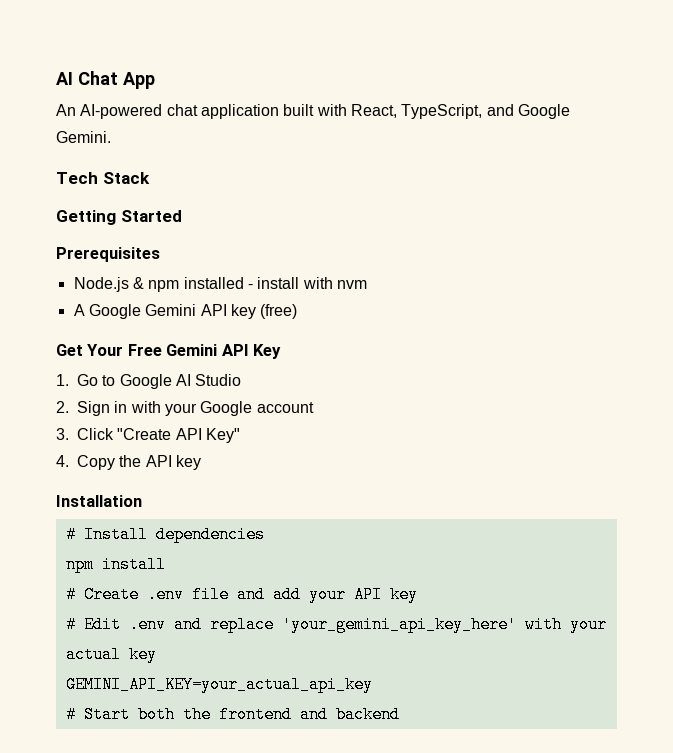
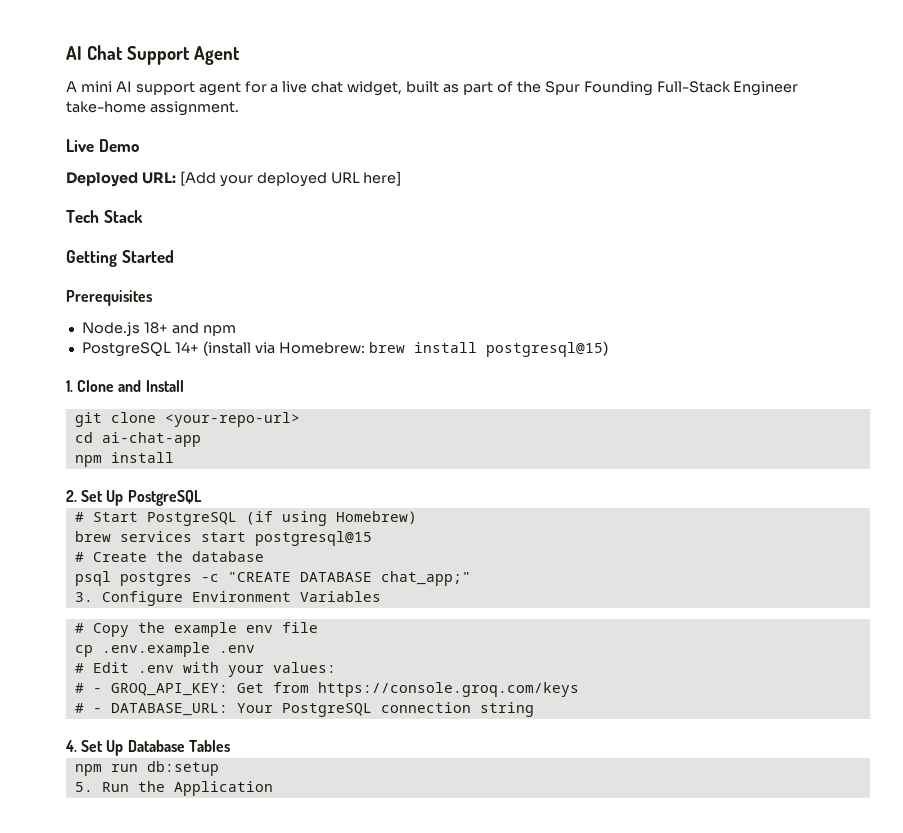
- AI Chat App
- An AI-powered chat application built with React, TypeScript, and Google Gemini.
+ AI Chat Support Agent
+ A mini AI support agent for a live chat widget, built as part of the Spur Founding Full-Stack Engineer take-home assignment.
+ Live Demo
+ Deployed URL: [Add your deployed URL here]
- Node.js & npm installed - install with nvm
- A Google Gemini API key (free)
- Get Your Free Gemini API Key
- 1. Go to Google AI Studio
- 2. Sign in with your Google account
- 3. Click "Create API Key"
- 4. Copy the API key
- Installation
- # Install dependencies
+ Node.js 18+ and npm
+ PostgreSQL 14+ (install via Homebrew: brew install postgresql@15)
+ 1. Clone and Install
+ git clone <your-repo-url>
+ cd ai-chat-app
  npm install
- # Create .env file and add your API key
- # Edit .env and replace 'your_gemini_api_key_here' with your actual key
- GEMINI_API_KEY=your_actual_api_key
- # Start both the frontend and backend
+ 2. Set Up PostgreSQL
+ # Start PostgreSQL (if using Homebrew)
+ brew services start postgresql@15
+ # Create the database
+ psql postgres -c "CREATE DATABASE chat_app;"
+ 3. Configure Environment Variables
+ # Copy the example env file
+ cp .env.example .env
+ # Edit .env with your values:
+ # - GROQ_API_KEY: Get from https://console.groq.com/keys
+ # - DATABASE_URL: Your PostgreSQL connection string
+ 4. Set Up Database Tables
+ npm run db:setup
+ 5. Run the Application

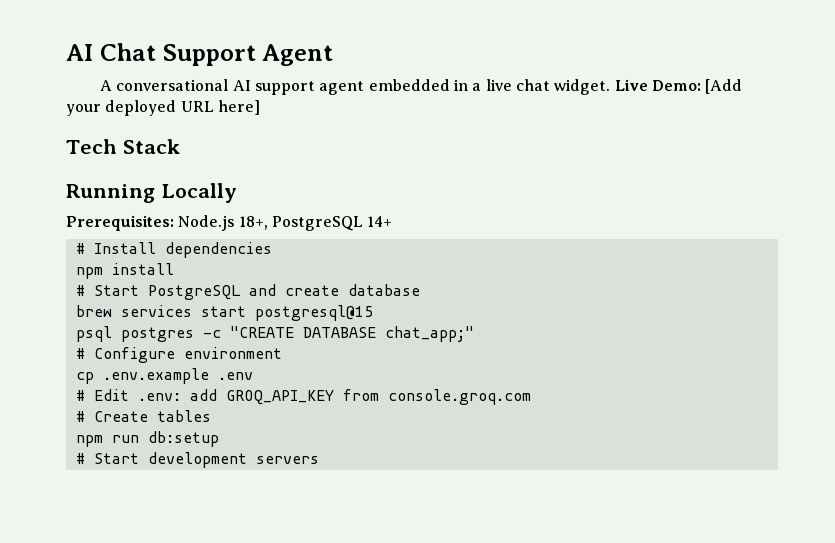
- A mini AI support agent for a live chat widget, built as part of the Spur Founding Full-Stack Engineer take-home assignment.
- Live Demo
- Deployed URL: [Add your deployed URL here]
+ A conversational AI support agent embedded in a live chat widget. Live Demo: [Add your deployed URL here]
- Getting Started
- Prerequisites
- Node.js 18+ and npm
- PostgreSQL 14+ (install via Homebrew: brew install postgresql@15)
- 1. Clone and Install
- git clone <your-repo-url>
- cd ai-chat-app
+ Running Locally
+ Prerequisites: Node.js 18+, PostgreSQL 14+
+ # Install dependencies
  npm install
- 2. Set Up PostgreSQL
- # Start PostgreSQL (if using Homebrew)
+ # Start PostgreSQL and create database
- # Create the database
- 3. Configure Environment Variables
- # Copy the example env file
+ # Configure environment
- # Edit .env with your values:
- # - GROQ_API_KEY: Get from https://console.groq.com/keys
- # - DATABASE_URL: Your PostgreSQL connection string
- 4. Set Up Database Tables
+ # Edit .env: add GROQ_API_KEY from console.groq.com
+ # Create tables
- 5. Run the Application
+ # Start development servers

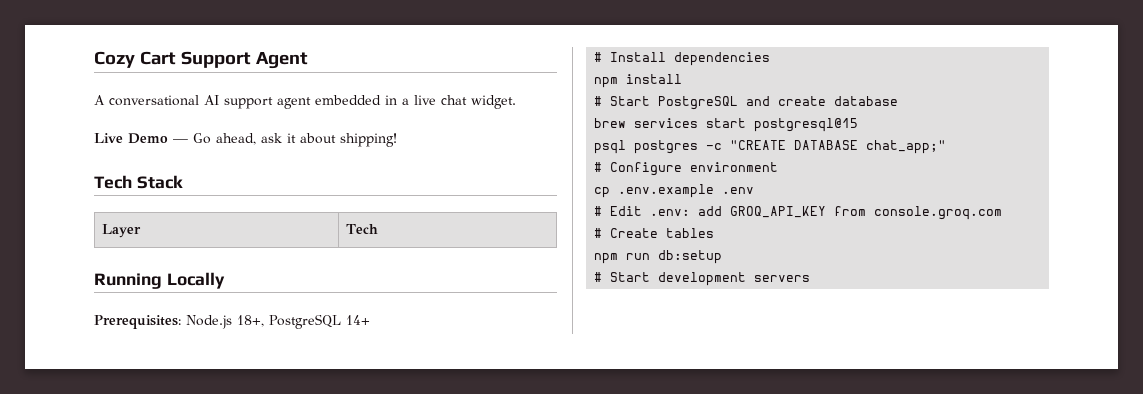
- AI Chat Support Agent
+ Cozy Cart Support Agent
- A conversational AI support agent embedded in a live chat widget. Live Demo: [Add your deployed URL here]
+ A conversational AI support agent embedded in a live chat widget.
+ Live Demo — Go ahead, ask it about shipping!
+ Layer | Tech

